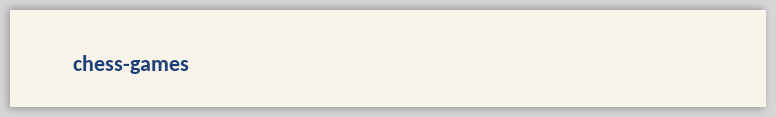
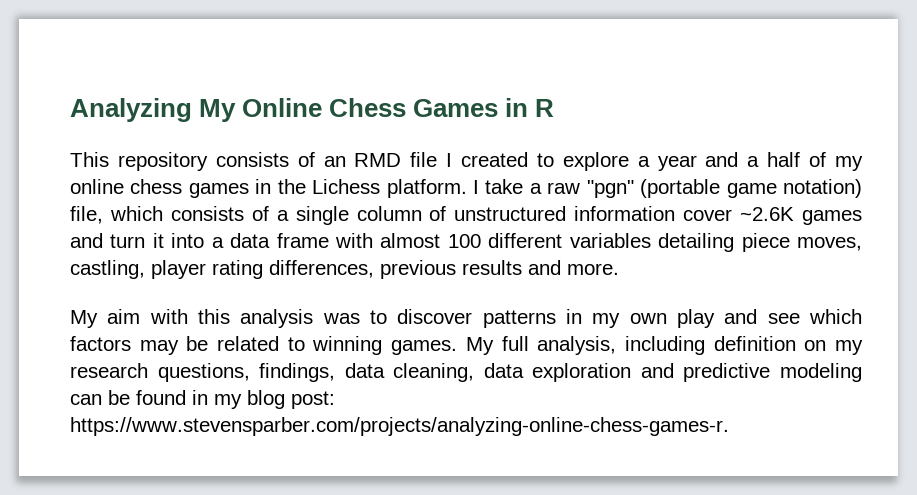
- chess-games
+ Analyzing My Online Chess Games in R
+ This repository consists of an RMD file I created to explore a year and a half of my online chess games in the Lichess platform. I take a raw "pgn" (portable game notation) file, which consists of a single column of unstructured information cover ~2.6K games and turn it into a data frame with almost 100 different variables detailing piece moves, castling, player rating differences, previous results and more.
+ My aim with this analysis was to discover patterns in my own play and see which factors may be related to winning games. My full analysis, including definition on my research questions, findings, data cleaning, data exploration and predictive modeling can be found in my blog post: https://www.stevensparber.com/projects/analyzing-online-chess-games-r.

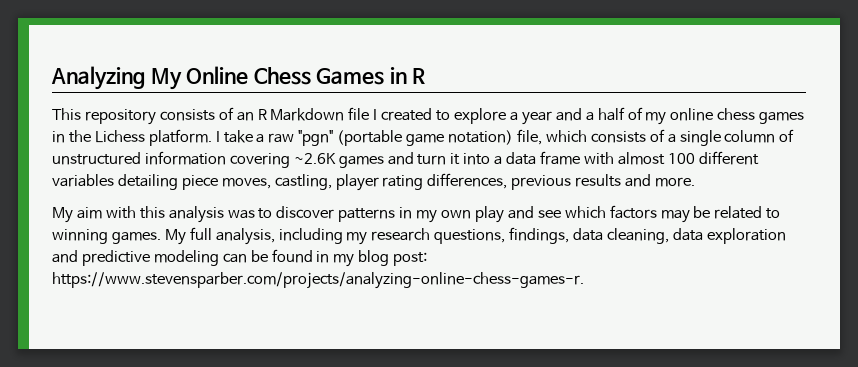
- This repository consists of an RMD file I created to explore a year and a half of my online chess games in the Lichess platform.
+ This repository consists of an R Markdown file I created to explore a year and a half of my online chess games in the Lichess platform.
- I take a raw "pgn" (portable game notation) file, which consists of a single column of unstructured information cover ~2.6K games and turn it into a data frame with almost 100 different variables detailing piece moves, castling, player rating differences, previous results and more.
+ I take a raw "pgn" (portable game notation) file, which consists of a single column of unstructured information covering ~2.6K games and turn it into a data frame with almost 100 different variables detailing piece moves, castling, player rating differences, previous results and more.
- My full analysis, including definition on my research questions, findings, data cleaning, data exploration and predictive modeling can be found in my blog post: https://www.stevensparber.com/projects/analyzing-online-chess-games-r.
+ My full analysis, including my research questions, findings, data cleaning, data exploration and predictive modeling can be found in my blog post: https://www.stevensparber.com/projects/analyzing-online-chess-games-r.

